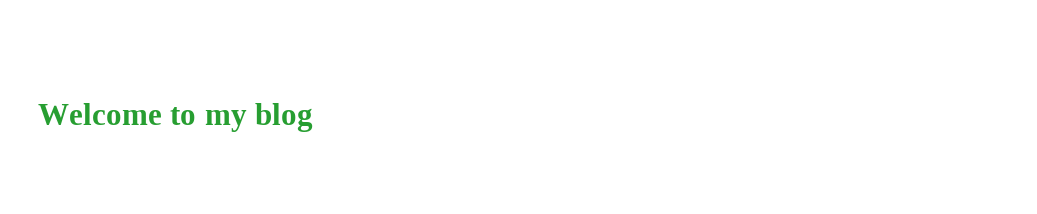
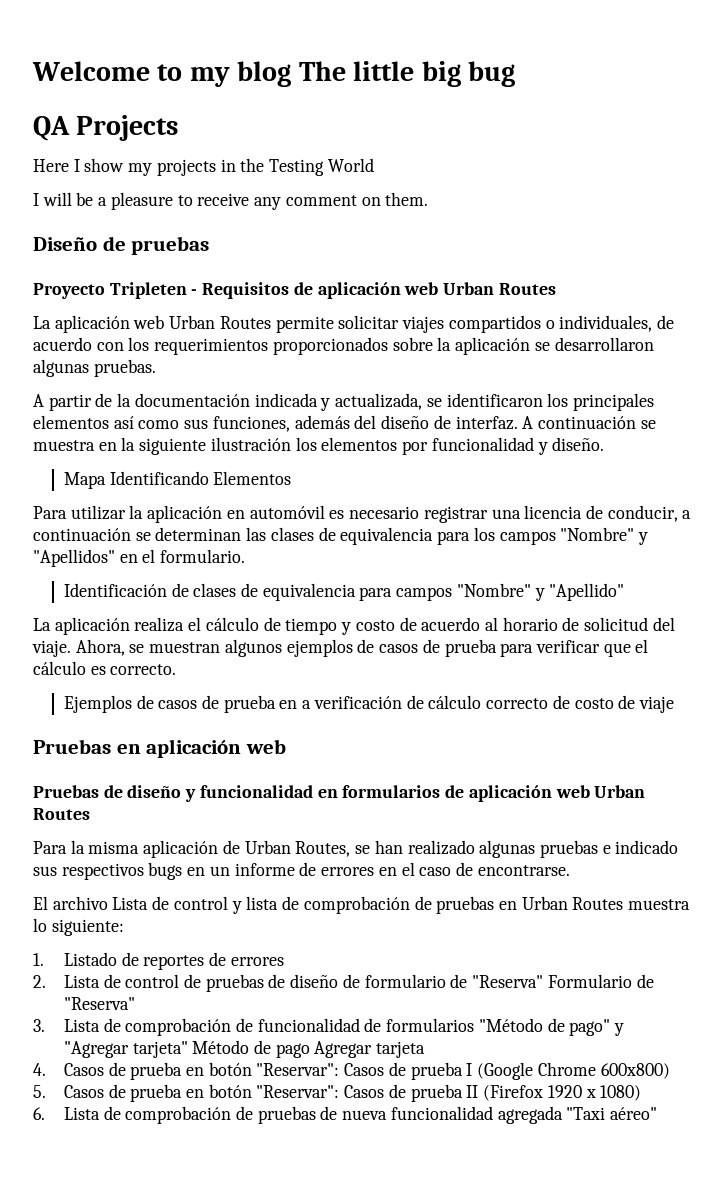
- Welcome to my blog
+ Welcome to my blog The little big bug
+ QA Projects
+ Here I show my projects in the Testing World
+ I will be a pleasure to receive any comment on them.
+ Diseño de pruebas
+ Proyecto Tripleten - Requisitos de aplicación web Urban Routes
+ La aplicación web Urban Routes permite solicitar viajes compartidos o individuales, de acuerdo con los requerimientos proporcionados sobre la aplicación se desarrollaron algunas pruebas.
+ A partir de la documentación indicada y actualizada, se identificaron los principales elementos así como sus funciones, además del diseño de interfaz. A continuación se muestra en la siguiente ilustración los elementos por funcionalidad y diseño.
+ Mapa Identificando Elementos
+ Para utilizar la aplicación en automóvil es necesario registrar una licencia de conducir, a continuación se determinan las clases de equivalencia para los campos "Nombre" y "Apellidos" en el formulario.
+ Identificación de clases de equivalencia para campos "Nombre" y "Apellido"
+ La aplicación realiza el cálculo de tiempo y costo de acuerdo al horario de solicitud del viaje. Ahora, se muestran algunos ejemplos de casos de prueba para verificar que el cálculo es correcto.
+ Ejemplos de casos de prueba en a verificación de cálculo correcto de costo de viaje
+ Pruebas en aplicación web
+ Pruebas de diseño y funcionalidad en formularios de aplicación web Urban Routes
+ Para la misma aplicación de Urban Routes, se han realizado algunas pruebas e indicado sus respectivos bugs en un informe de errores en el caso de encontrarse.
+ El archivo Lista de control y lista de comprobación de pruebas en Urban Routes muestra lo siguiente:
+ 1. Listado de reportes de errores
+ 2. Lista de control de pruebas de diseño de formulario de "Reserva" Formulario de "Reserva"
+ 3. Lista de comprobación de funcionalidad de formularios "Método de pago" y "Agregar tarjeta" Método de pago Agregar tarjeta
+ 4. Casos de prueba en botón "Reservar": Casos de prueba I (Google Chrome 600x800)
+ 5. Casos de prueba en botón "Reservar": Casos de prueba II (Firefox 1920 x 1080)
+ 6. Lista de comprobación de pruebas de nueva funcionalidad agregada "Taxi aéreo"

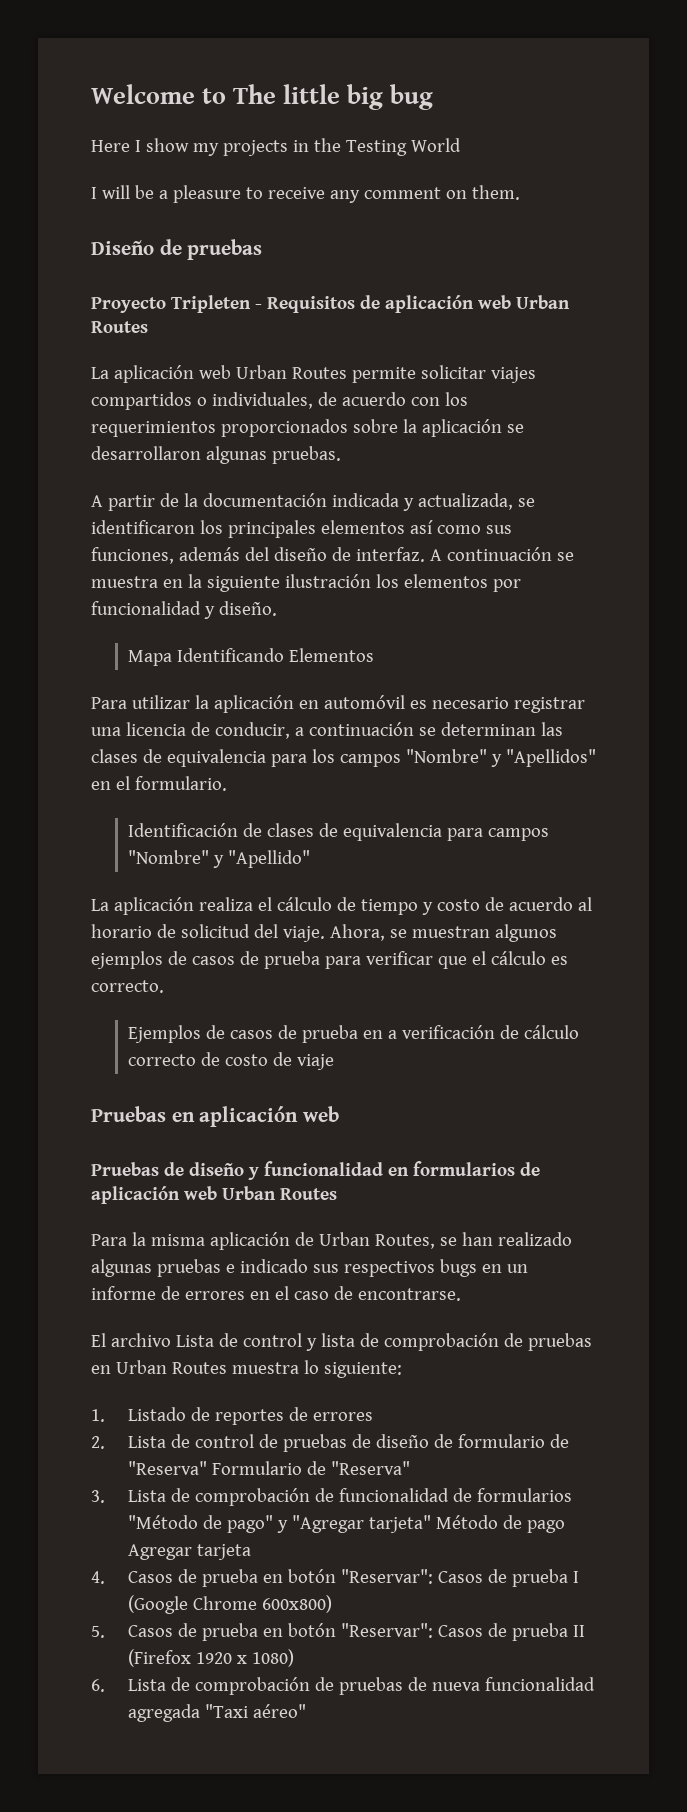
- Welcome to my blog The little big bug
+ Welcome to The little big bug
- QA Projects

